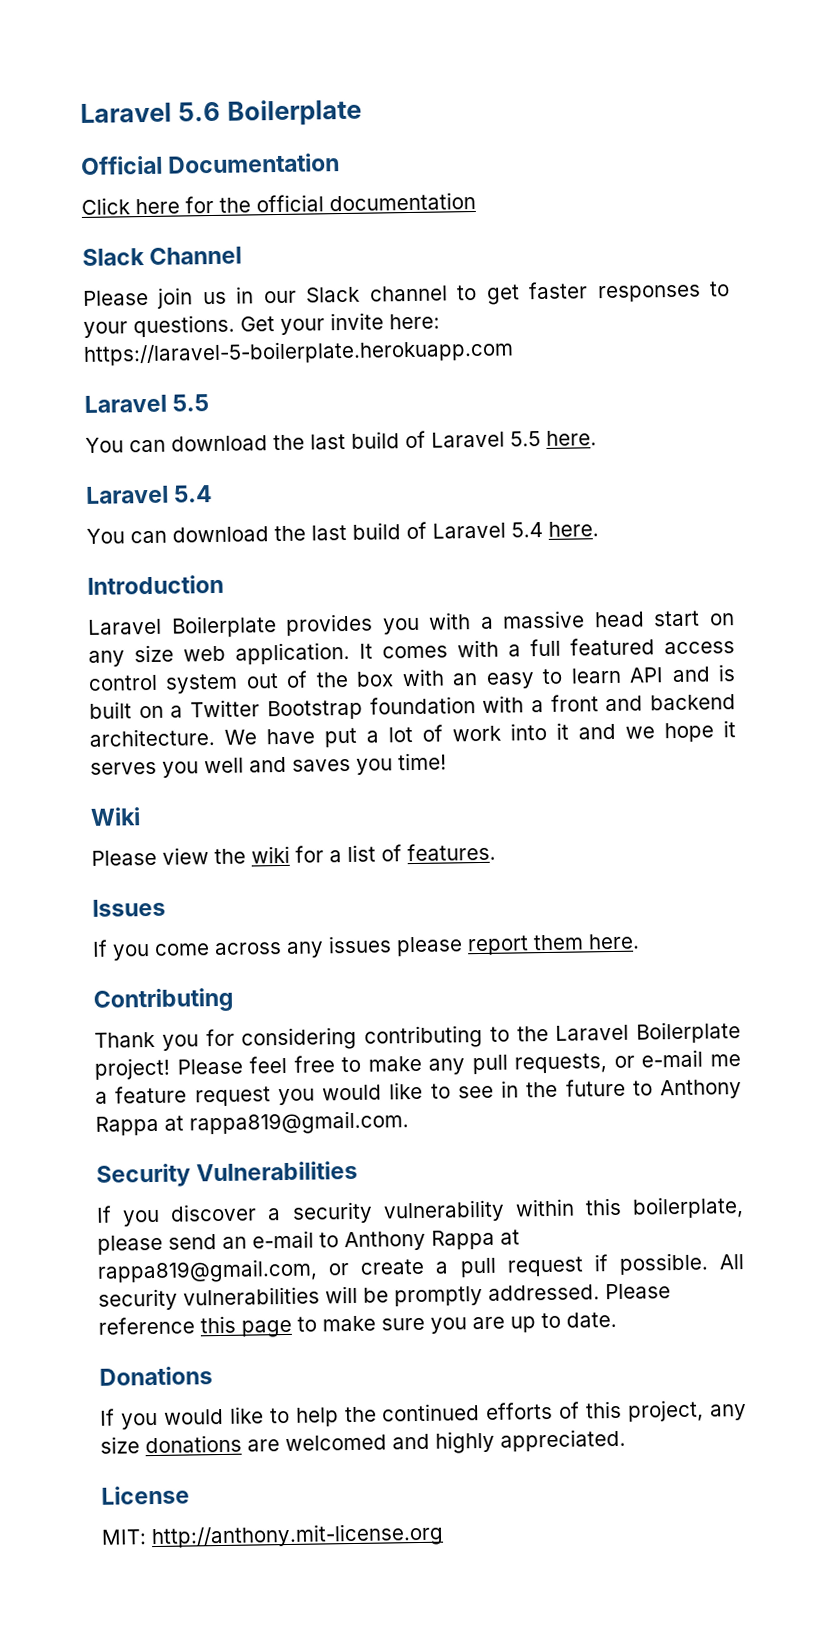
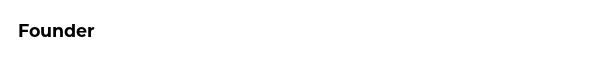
- Laravel 5.6 Boilerplate
- Official Documentation
- Click here for the official documentation
- Slack Channel
- Please join us in our Slack channel to get faster responses to your questions. Get your invite here: https://laravel-5-boilerplate.herokuapp.com
- Laravel 5.5
- You can download the last build of Laravel 5.5 here.
- Laravel 5.4
- You can download the last build of Laravel 5.4 here.
- Introduction
- Laravel Boilerplate provides you with a massive head start on any size web application. It comes with a full featured access control system out of the box with an easy to learn API and is built on a Twitter Bootstrap foundation with a front and backend architecture. We have put a lot of work into it and we hope it serves you well and saves you time!
- Wiki
- Please view the wiki for a list of features.
- Issues
- If you come across any issues please report them here.
- Contributing
- Thank you for considering contributing to the Laravel Boilerplate project! Please feel free to make any pull requests, or e-mail me a feature request you would like to see in the future to Anthony Rappa at rappa819@gmail.com.
- Security Vulnerabilities
- If you discover a security vulnerability within this boilerplate, please send an e-mail to Anthony Rappa at rappa819@gmail.com, or create a pull request if possible. All security vulnerabilities will be promptly addressed. Please reference this page to make sure you are up to date.
- Donations
- If you would like to help the continued efforts of this project, any size donations are welcomed and highly appreciated.
- License
- MIT: http://anthony.mit-license.org
+ Founder

